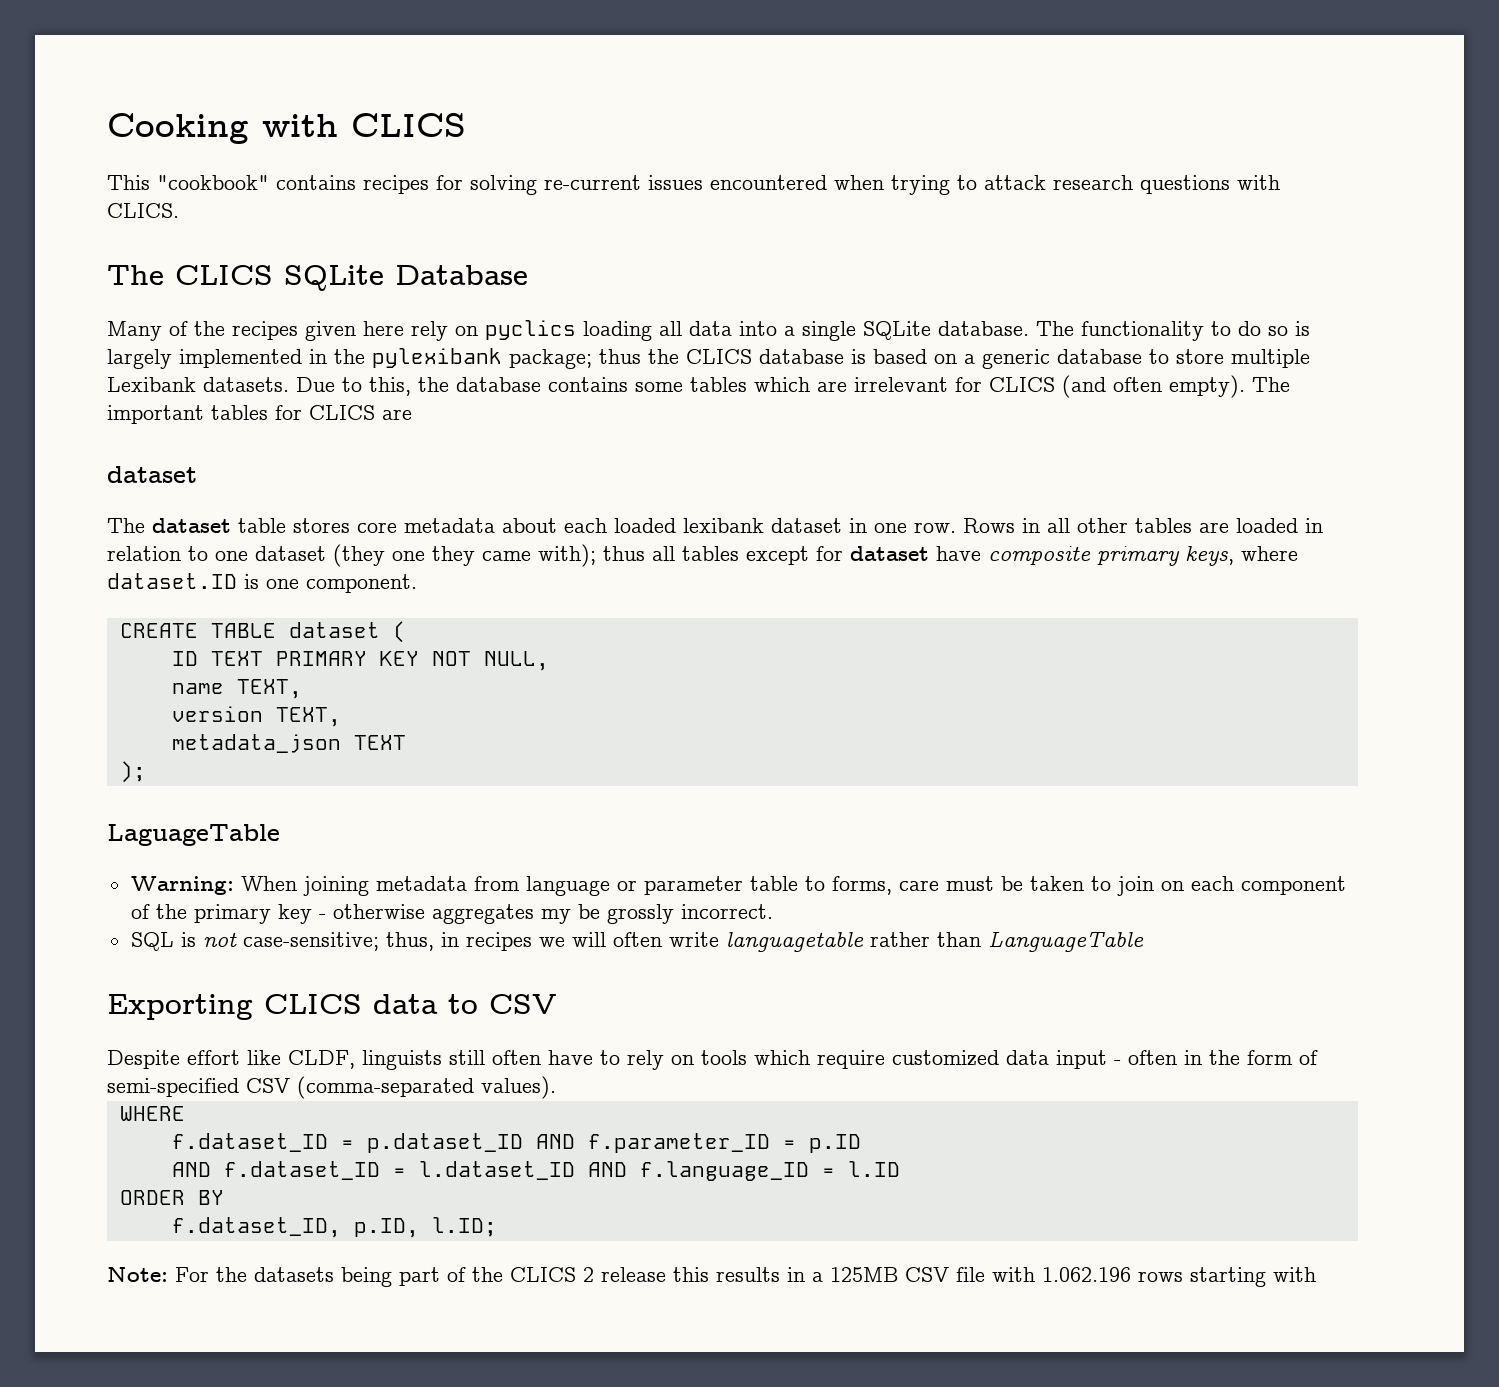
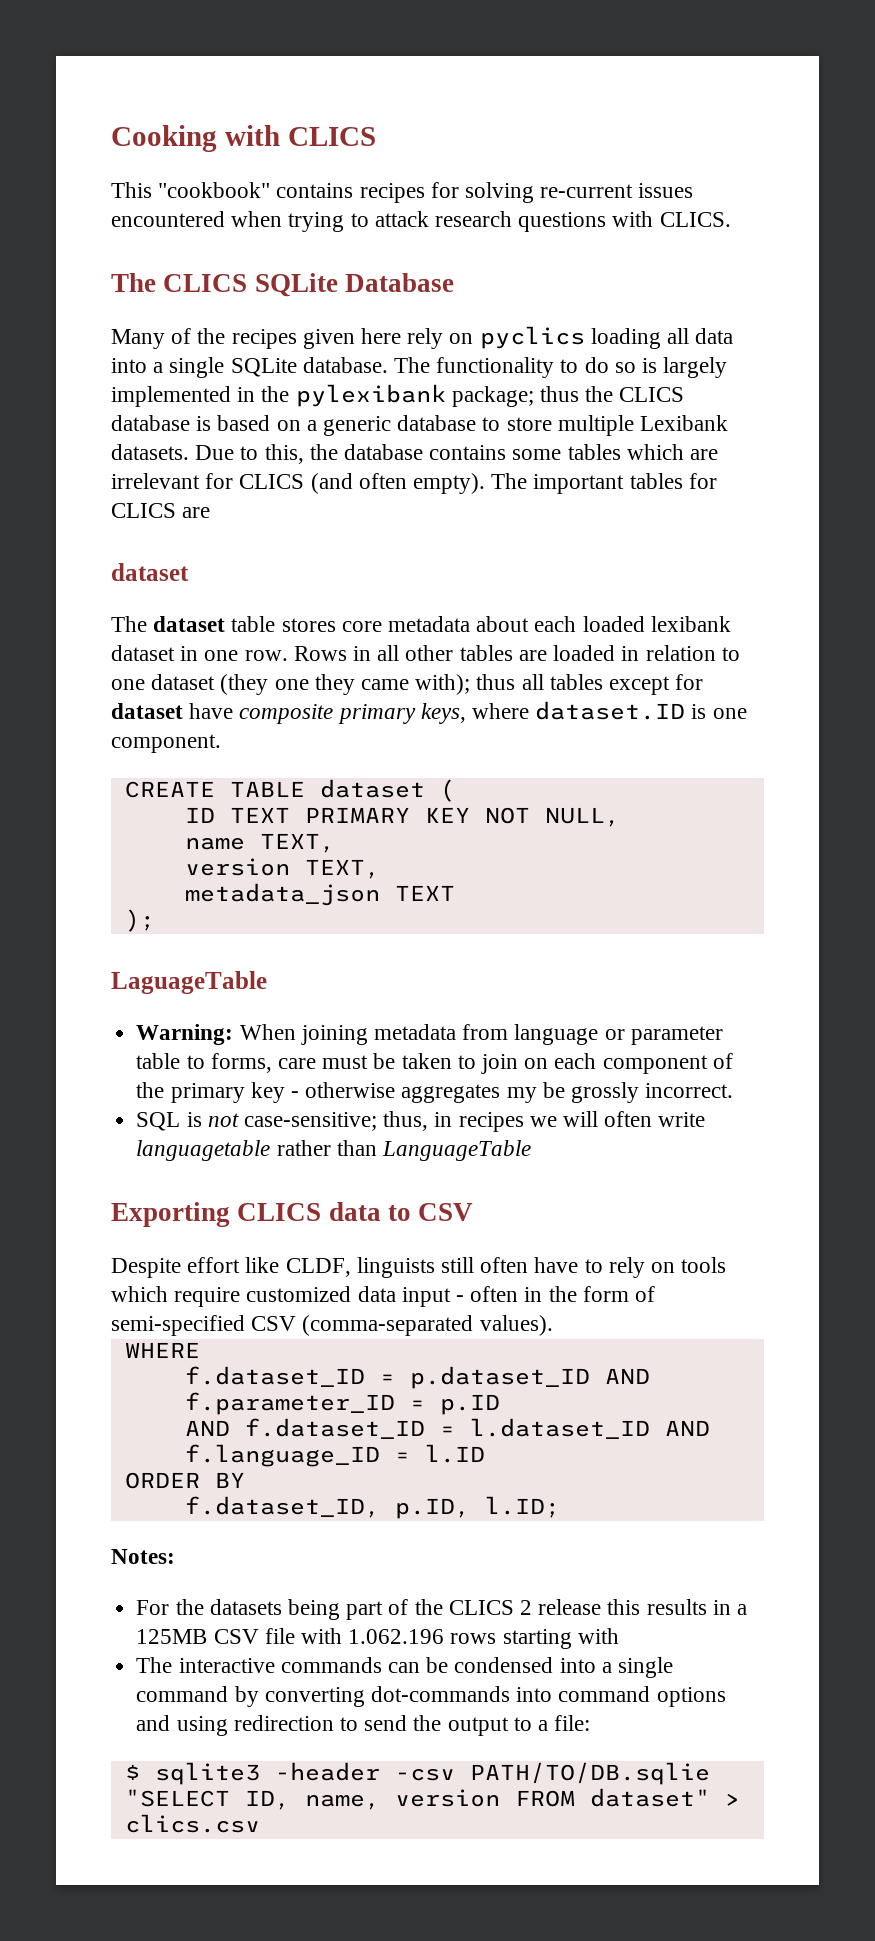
- Note: For the datasets being part of the CLICS 2 release this results in a 125MB CSV file with 1.062.196 rows starting with
+ Notes:
+ For the datasets being part of the CLICS 2 release this results in a 125MB CSV file with 1.062.196 rows starting with
+ The interactive commands can be condensed into a single command by converting dot-commands into command options and using redirection to send the output to a file:
+ $ sqlite3 -header -csv PATH/TO/DB.sqlie "SELECT ID, name, version FROM dataset" > clics.csv

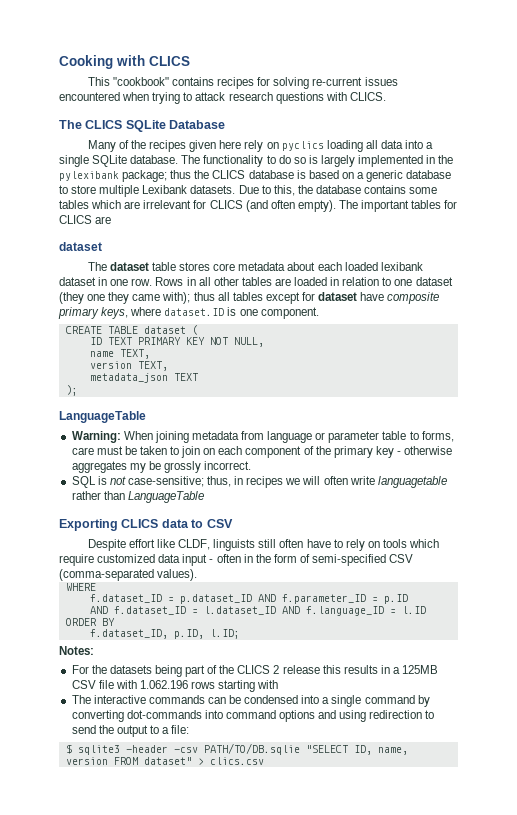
  );
- LaguageTable
+ LanguageTable

